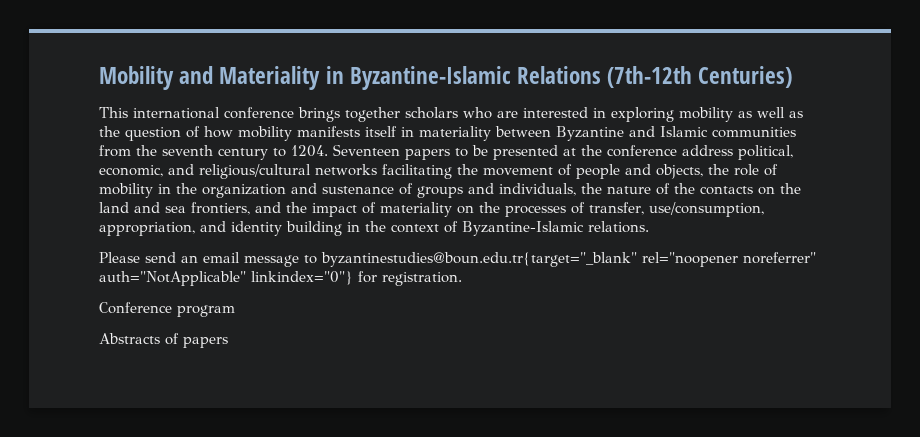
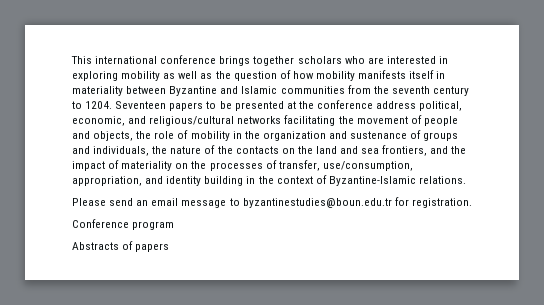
- Mobility and Materiality in Byzantine-Islamic Relations (7th-12th Centuries)
- Please send an email message to byzantinestudies@boun.edu.tr{target="_blank" rel="noopener noreferrer" auth="NotApplicable" linkindex="0"} for registration.
+ Please send an email message to byzantinestudies@boun.edu.tr for registration.

